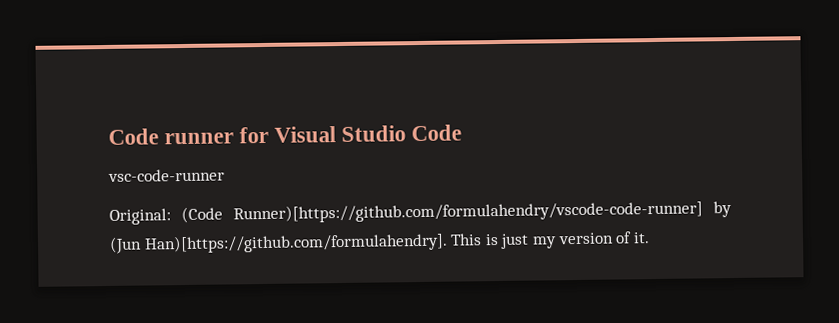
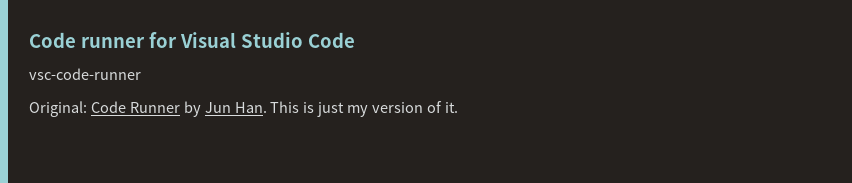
- Original: (Code Runner)[https://github.com/formulahendry/vscode-code-runner] by (Jun Han)[https://github.com/formulahendry]. This is just my version of it.
+ Original: Code Runner by Jun Han. This is just my version of it.

